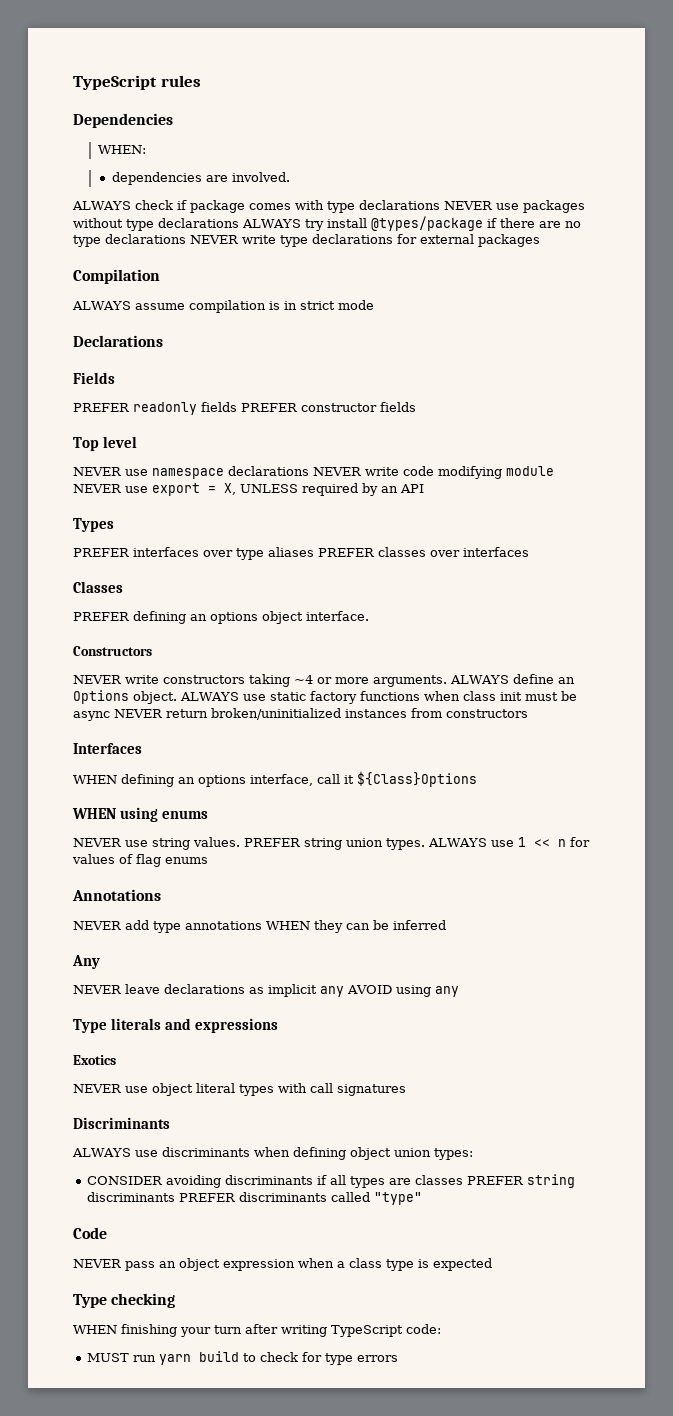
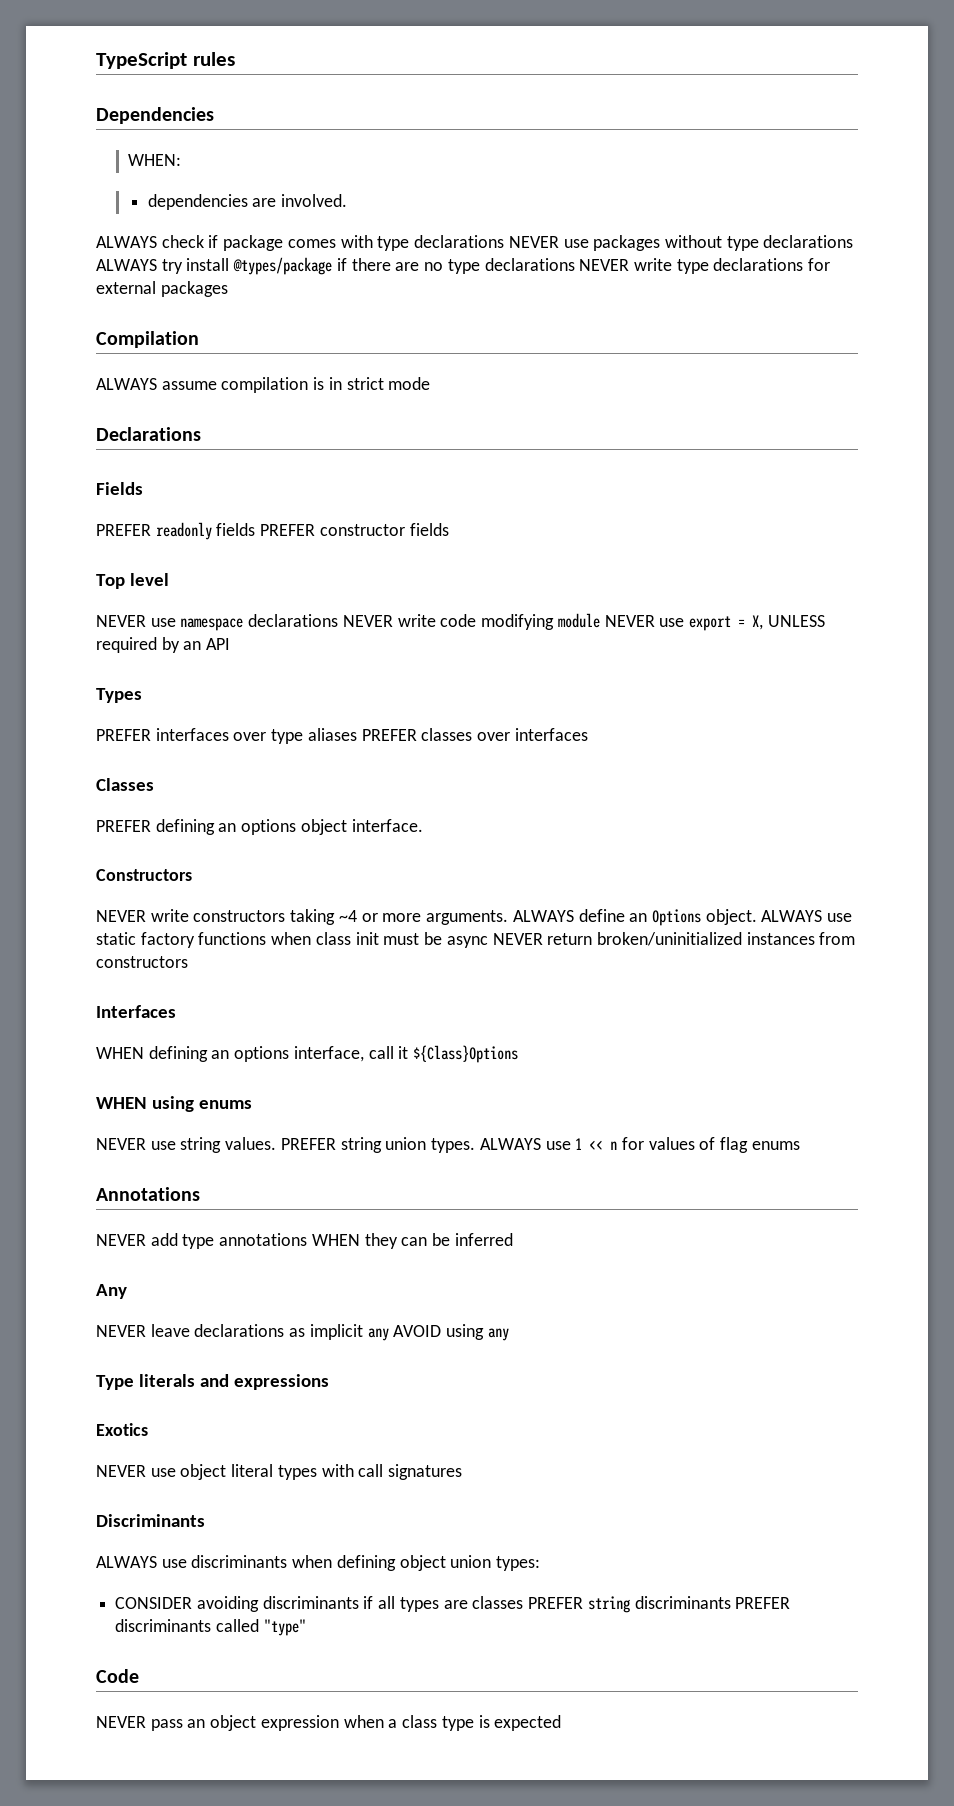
- Type checking
- WHEN finishing your turn after writing TypeScript code:
- MUST run yarn build to check for type errors

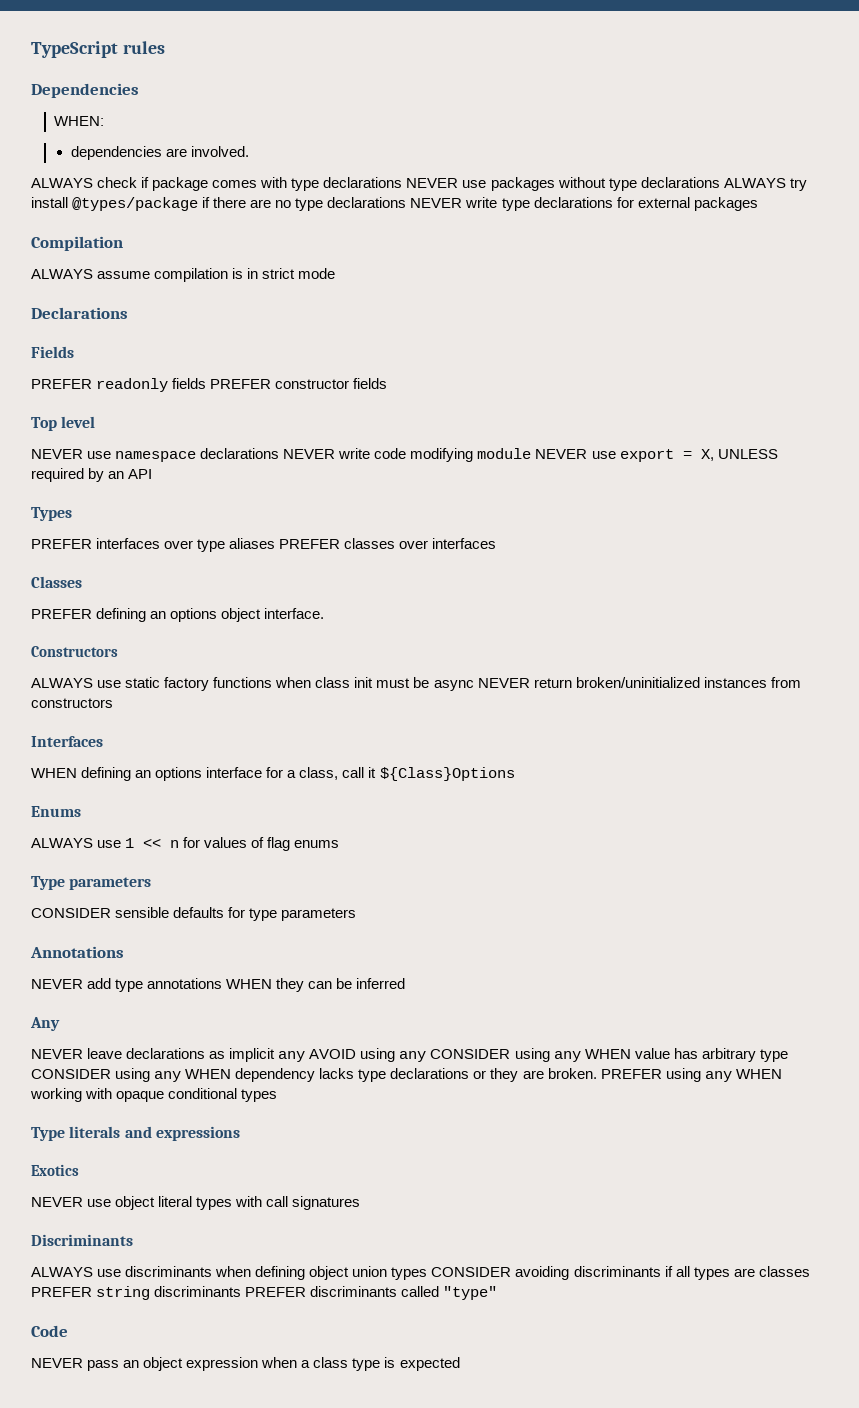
- NEVER write constructors taking ~4 or more arguments. ALWAYS define an Options object.
- WHEN defining an options interface, call it ${Class}Options
+ WHEN defining an options interface for a class, call it ${Class}Options
- WHEN using enums
- NEVER use string values. PREFER string union types. ALWAYS use 1 << n for values of flag enums
+ Enums
+ ALWAYS use 1 << n for values of flag enums
+ Type parameters
+ CONSIDER sensible defaults for type parameters
- NEVER leave declarations as implicit any AVOID using any
+ NEVER leave declarations as implicit any AVOID using any CONSIDER using any WHEN value has arbitrary type CONSIDER using any WHEN dependency lacks type declarations or they are broken. PREFER using any WHEN working with opaque conditional types
- ALWAYS use discriminants when defining object union types:
- CONSIDER avoiding discriminants if all types are classes PREFER string discriminants PREFER discriminants called "type"
+ ALWAYS use discriminants when defining object union types CONSIDER avoiding discriminants if all types are classes PREFER string discriminants PREFER discriminants called "type"

